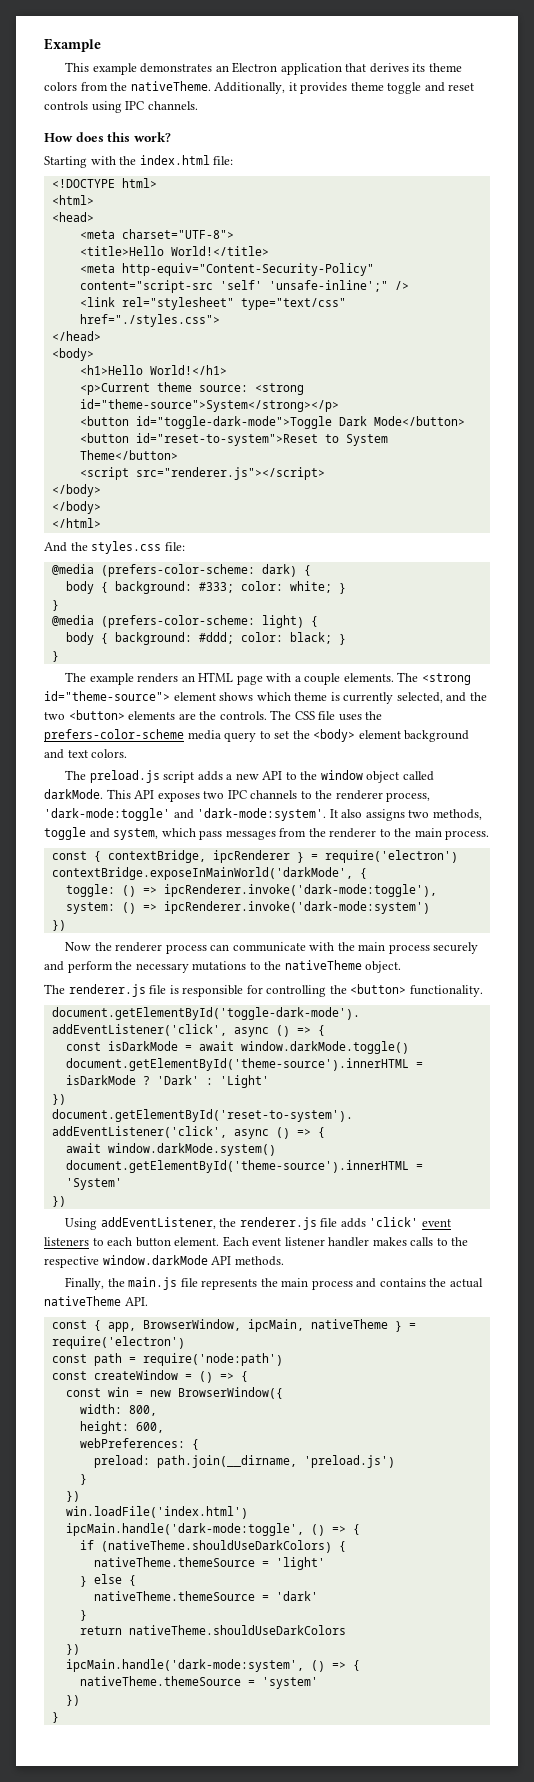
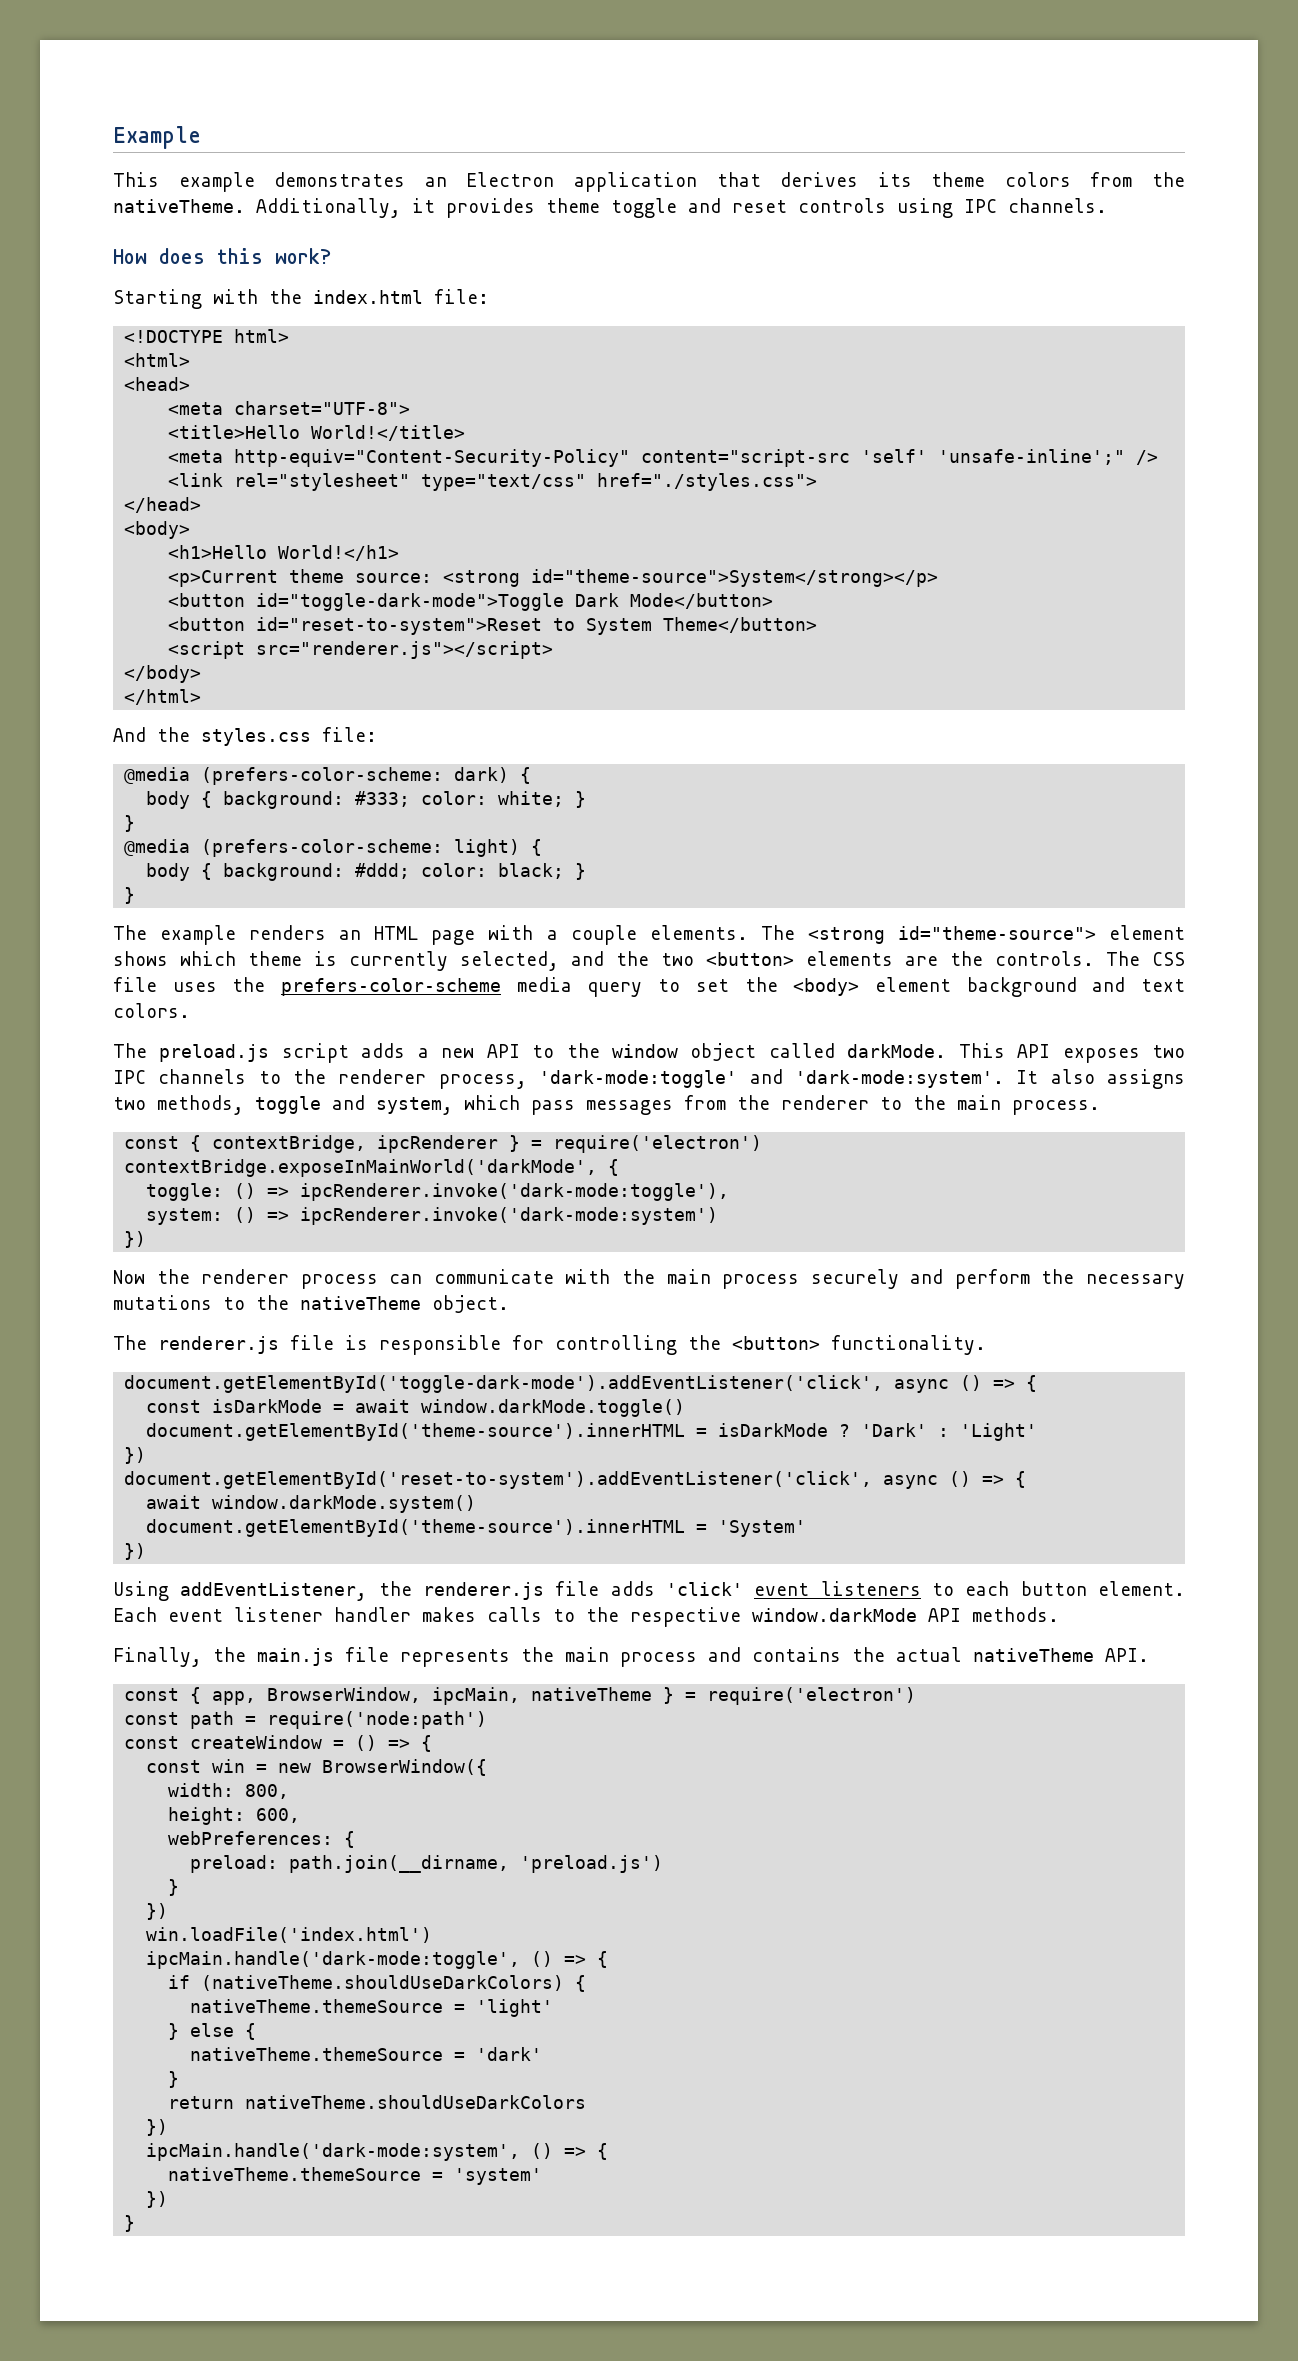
  <script src="renderer.js"></script>
- </body>

